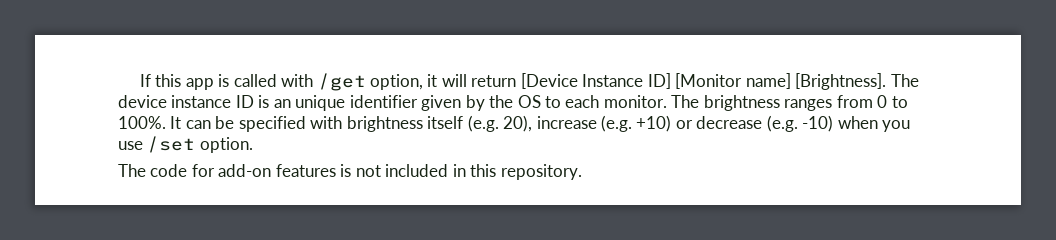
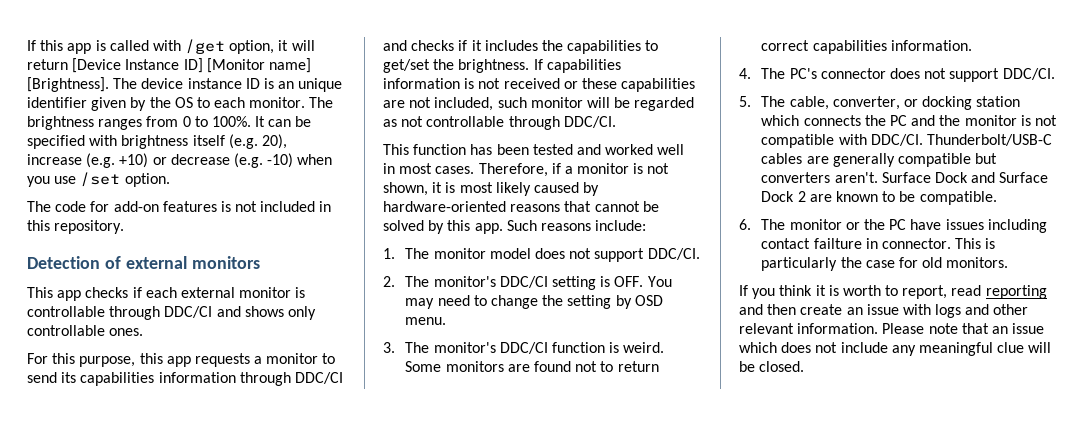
+ Detection of external monitors
+ This app checks if each external monitor is controllable through DDC/CI and shows only controllable ones.
+ For this purpose, this app requests a monitor to send its capabilities information through DDC/CI and checks if it includes the capabilities to get/set the brightness. If capabilities information is not received or these capabilities are not included, such monitor will be regarded as not controllable through DDC/CI.
+ This function has been tested and worked well in most cases. Therefore, if a monitor is not shown, it is most likely caused by hardware-oriented reasons that cannot be solved by this app. Such reasons include:
+ 1. The monitor model does not support DDC/CI.
+ 2. The monitor's DDC/CI setting is OFF. You may need to change the setting by OSD menu.
+ 3. The monitor's DDC/CI function is weird. Some monitors are found not to return correct capabilities information.
+ 4. The PC's connector does not support DDC/CI.
+ 5. The cable, converter, or docking station which connects the PC and the monitor is not compatible with DDC/CI. Thunderbolt/USB-C cables are generally compatible but converters aren't. Surface Dock and Surface Dock 2 are known to be compatible.
+ 6. The monitor or the PC have issues including contact failture in connector. This is particularly the case for old monitors.
+ If you think it is worth to report, read reporting and then create an issue with logs and other relevant information. Please note that an issue which does not include any meaningful clue will be closed.

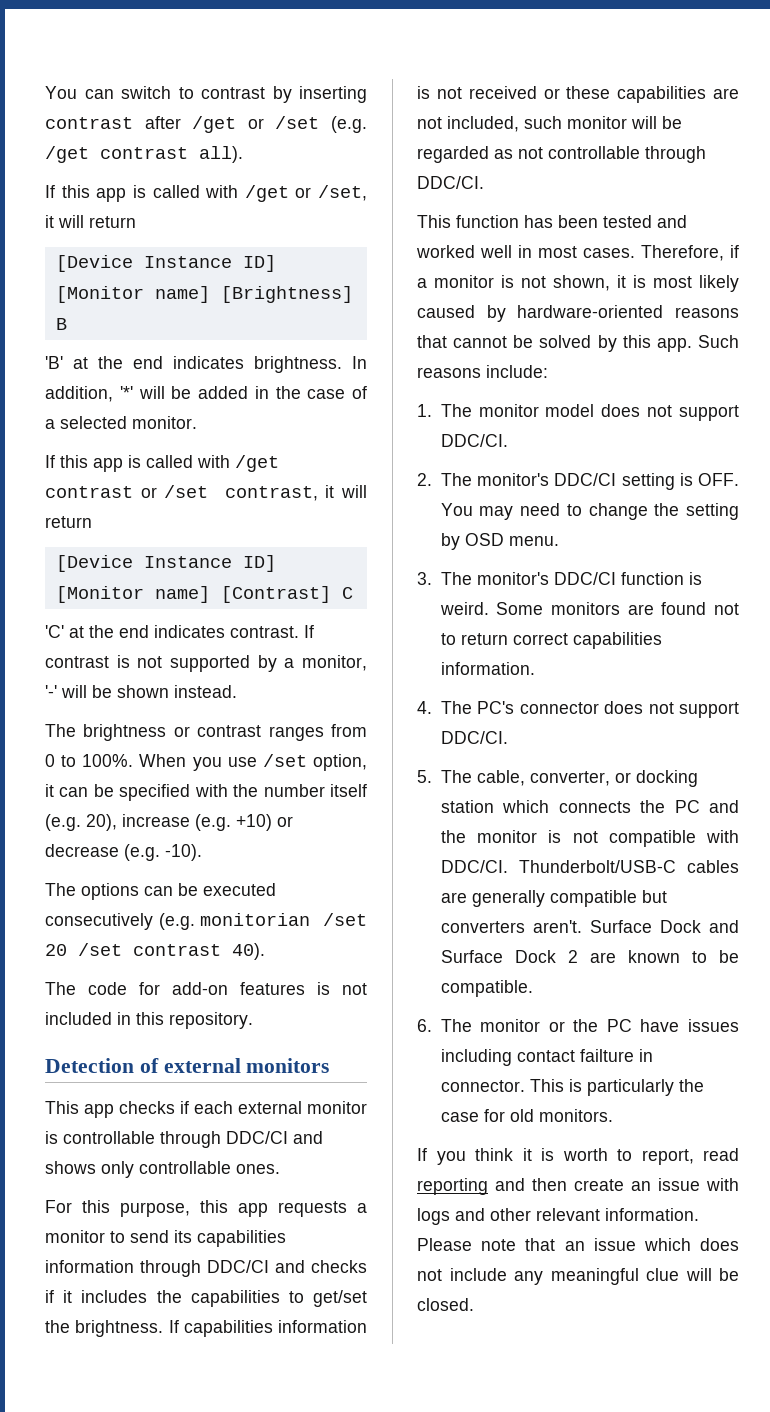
- If this app is called with /get option, it will return [Device Instance ID] [Monitor name] [Brightness]. The device instance ID is an unique identifier given by the OS to each monitor. The brightness ranges from 0 to 100%.
+ You can switch to contrast by inserting contrast after /get or /set (e.g. /get contrast all).
+ If this app is called with /get or /set, it will return
+ [Device Instance ID] [Monitor name] [Brightness] B
+ 'B' at the end indicates brightness. In addition, '*' will be added in the case of a selected monitor.
+ If this app is called with /get contrast or /set contrast, it will return
+ [Device Instance ID] [Monitor name] [Contrast] C
+ 'C' at the end indicates contrast. If contrast is not supported by a monitor, '-' will be shown instead.
+ The brightness or contrast ranges from 0 to 100%.
- It can be specified with brightness itself (e.g. 20), increase (e.g. +10) or decrease (e.g. -10) when you use /set option.
+ When you use /set option, it can be specified with the number itself (e.g. 20), increase (e.g. +10) or decrease (e.g. -10).
+ The options can be executed consecutively (e.g. monitorian /set 20 /set contrast 40).

